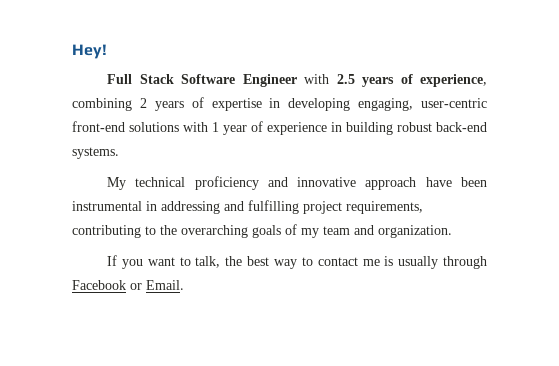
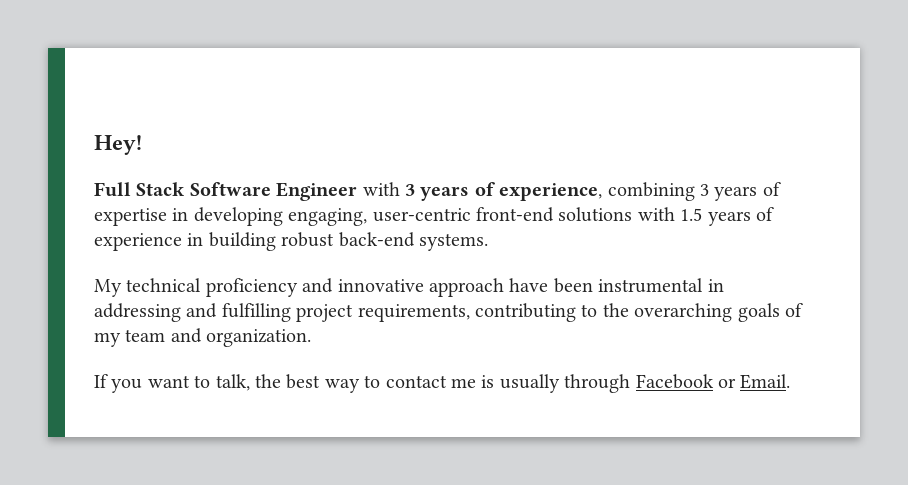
- Full Stack Software Engineer with 2.5 years of experience, combining 2 years of expertise in developing engaging, user-centric front-end solutions with 1 year of experience in building robust back-end systems.
+ Full Stack Software Engineer with 3 years of experience, combining 3 years of expertise in developing engaging, user-centric front-end solutions with 1.5 years of experience in building robust back-end systems.

